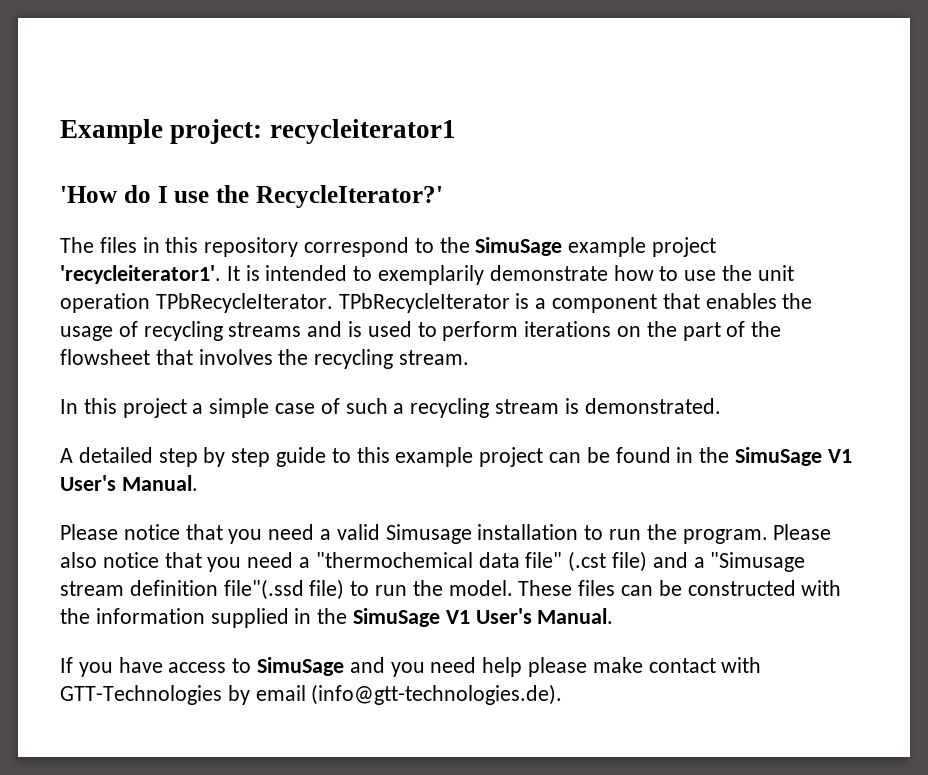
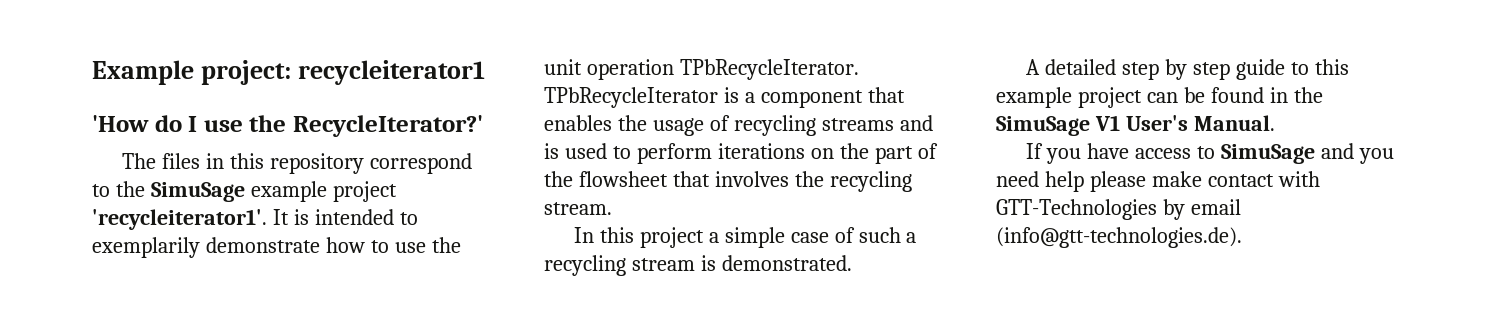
- Please notice that you need a valid Simusage installation to run the program. Please also notice that you need a "thermochemical data file" (.cst file) and a "Simusage stream definition file"(.ssd file) to run the model. These files can be constructed with the information supplied in the SimuSage V1 User's Manual.

